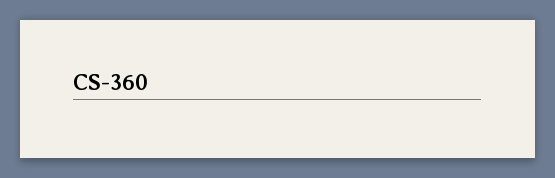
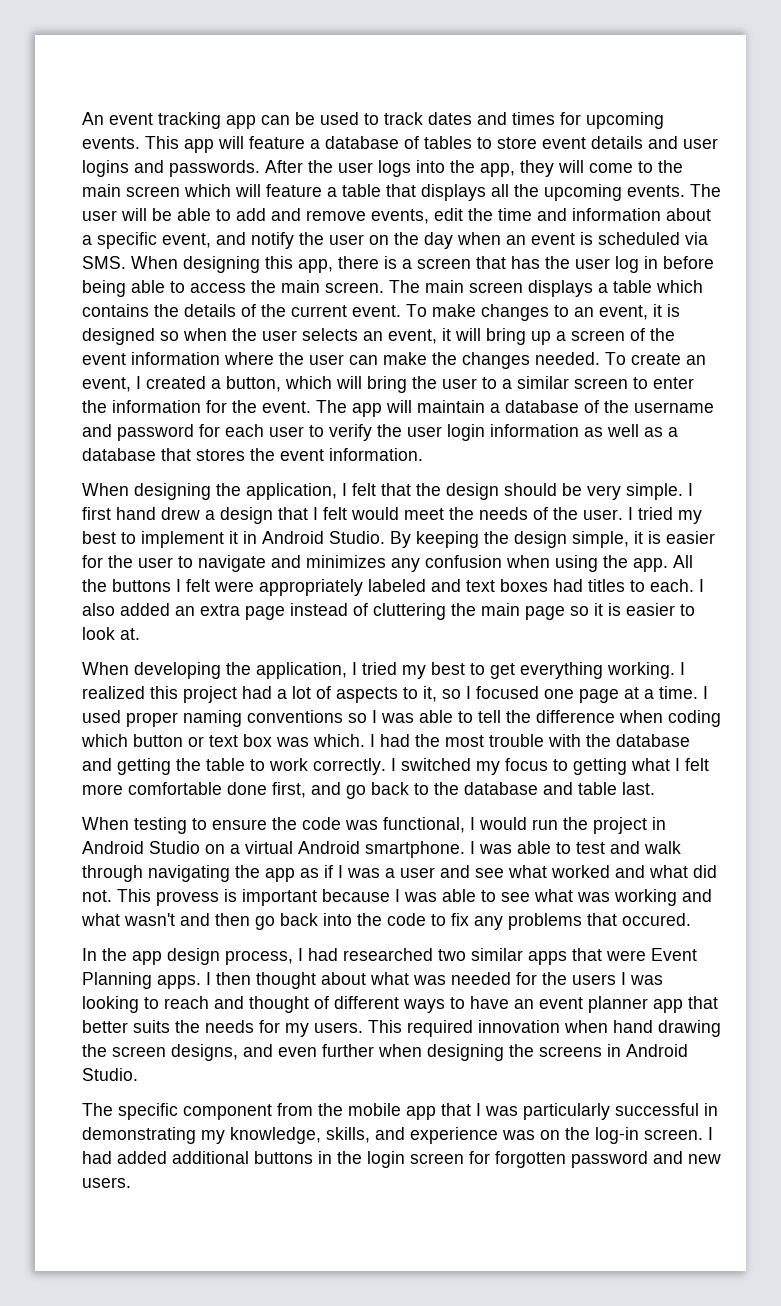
- CS-360
+ An event tracking app can be used to track dates and times for upcoming events. This app will feature a database of tables to store event details and user logins and passwords. After the user logs into the app, they will come to the main screen which will feature a table that displays all the upcoming events. The user will be able to add and remove events, edit the time and information about a specific event, and notify the user on the day when an event is scheduled via SMS. When designing this app, there is a screen that has the user log in before being able to access the main screen. The main screen displays a table which contains the details of the current event. To make changes to an event, it is designed so when the user selects an event, it will bring up a screen of the event information where the user can make the changes needed. To create an event, I created a button, which will bring the user to a similar screen to enter the information for the event. The app will maintain a database of the username and password for each user to verify the user login information as well as a database that stores the event information.
+ When designing the application, I felt that the design should be very simple. I first hand drew a design that I felt would meet the needs of the user. I tried my best to implement it in Android Studio. By keeping the design simple, it is easier for the user to navigate and minimizes any confusion when using the app. All the buttons I felt were appropriately labeled and text boxes had titles to each. I also added an extra page instead of cluttering the main page so it is easier to look at.
+ When developing the application, I tried my best to get everything working. I realized this project had a lot of aspects to it, so I focused one page at a time. I used proper naming conventions so I was able to tell the difference when coding which button or text box was which. I had the most trouble with the database and getting the table to work correctly. I switched my focus to getting what I felt more comfortable done first, and go back to the database and table last.
+ When testing to ensure the code was functional, I would run the project in Android Studio on a virtual Android smartphone. I was able to test and walk through navigating the app as if I was a user and see what worked and what did not. This provess is important because I was able to see what was working and what wasn't and then go back into the code to fix any problems that occured.
+ In the app design process, I had researched two similar apps that were Event Planning apps. I then thought about what was needed for the users I was looking to reach and thought of different ways to have an event planner app that better suits the needs for my users. This required innovation when hand drawing the screen designs, and even further when designing the screens in Android Studio.
+ The specific component from the mobile app that I was particularly successful in demonstrating my knowledge, skills, and experience was on the log-in screen. I had added additional buttons in the login screen for forgotten password and new users.

